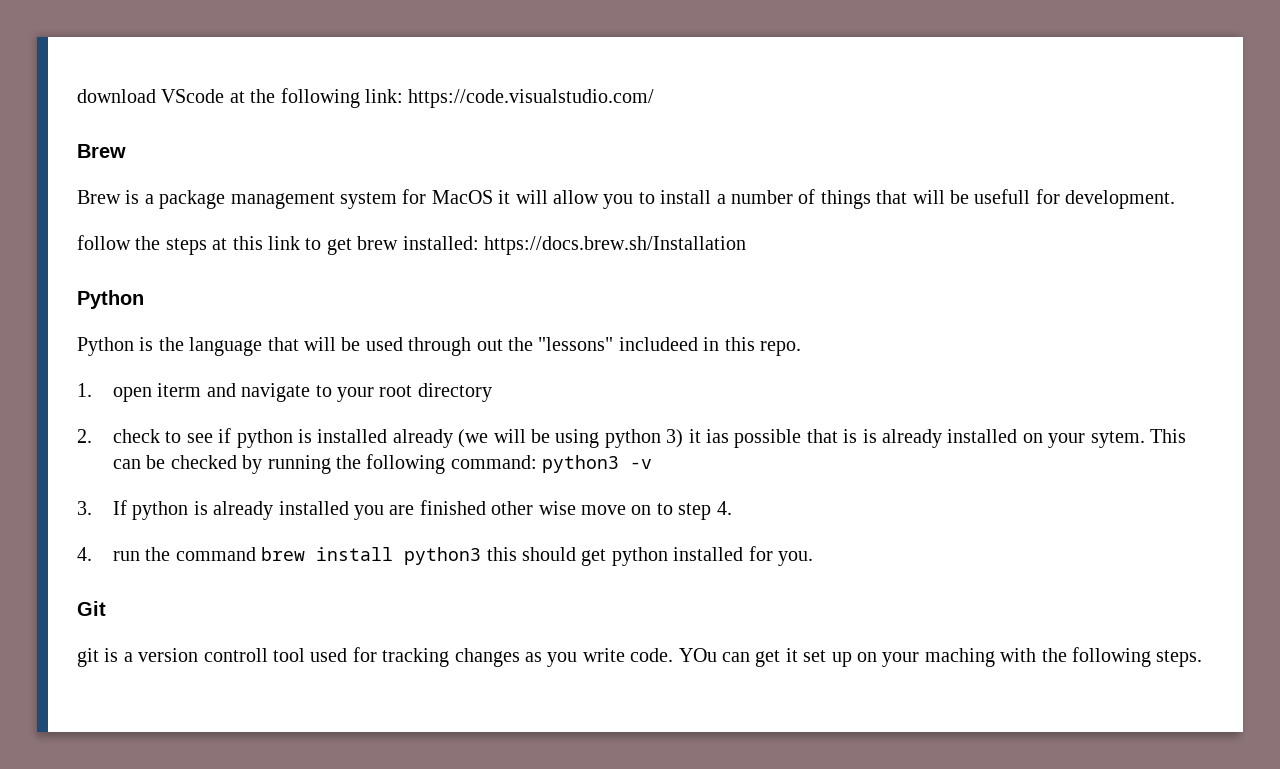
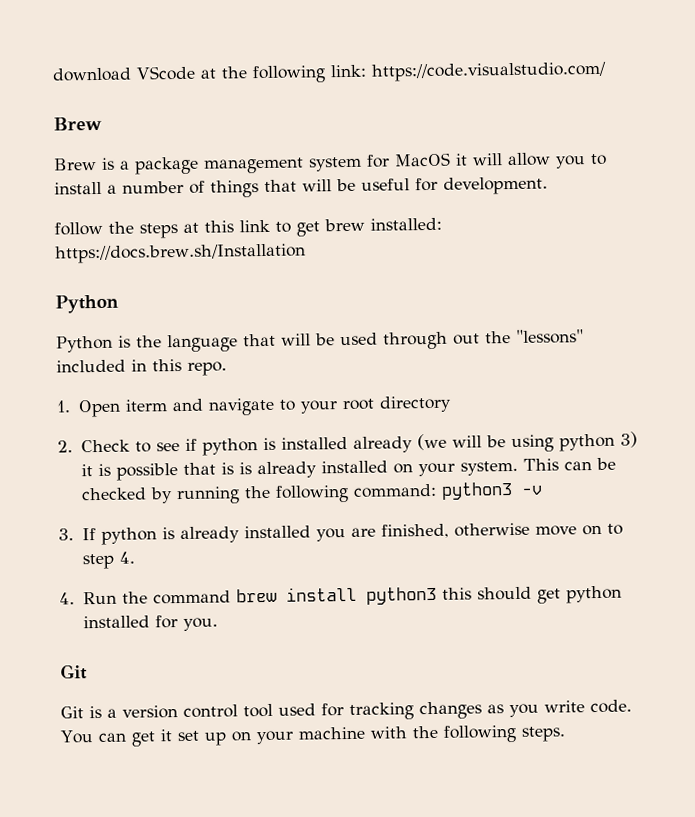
- Brew is a package management system for MacOS it will allow you to install a number of things that will be usefull for development.
+ Brew is a package management system for MacOS it will allow you to install a number of things that will be useful for development.
- Python is the language that will be used through out the "lessons" includeed in this repo.
+ Python is the language that will be used through out the "lessons" included in this repo.
- 1. open iterm and navigate to your root directory
+ 1. Open iterm and navigate to your root directory
- 2. check to see if python is installed already (we will be using python 3) it ias possible that is is already installed on your sytem.
+ 2. Check to see if python is installed already (we will be using python 3) it is possible that is is already installed on your system.
- 3. If python is already installed you are finished other wise move on to step 4.
+ 3. If python is already installed you are finished, otherwise move on to step 4.
- 4. run the command brew install python3 this should get python installed for you.
+ 4. Run the command brew install python3 this should get python installed for you.
- git is a version controll tool used for tracking changes as you write code.
+ Git is a version control tool used for tracking changes as you write code.
- YOu can get it set up on your maching with the following steps.
+ You can get it set up on your machine with the following steps.

